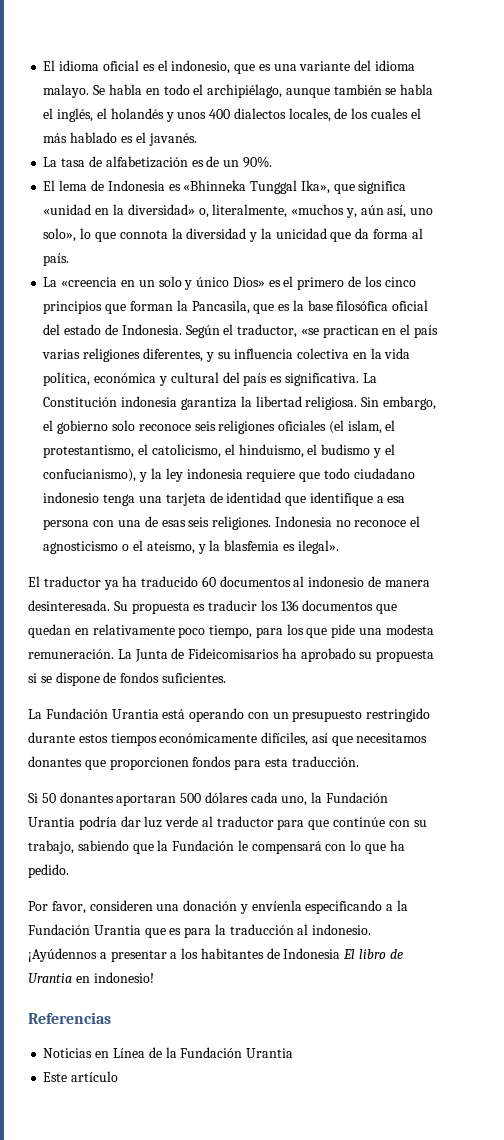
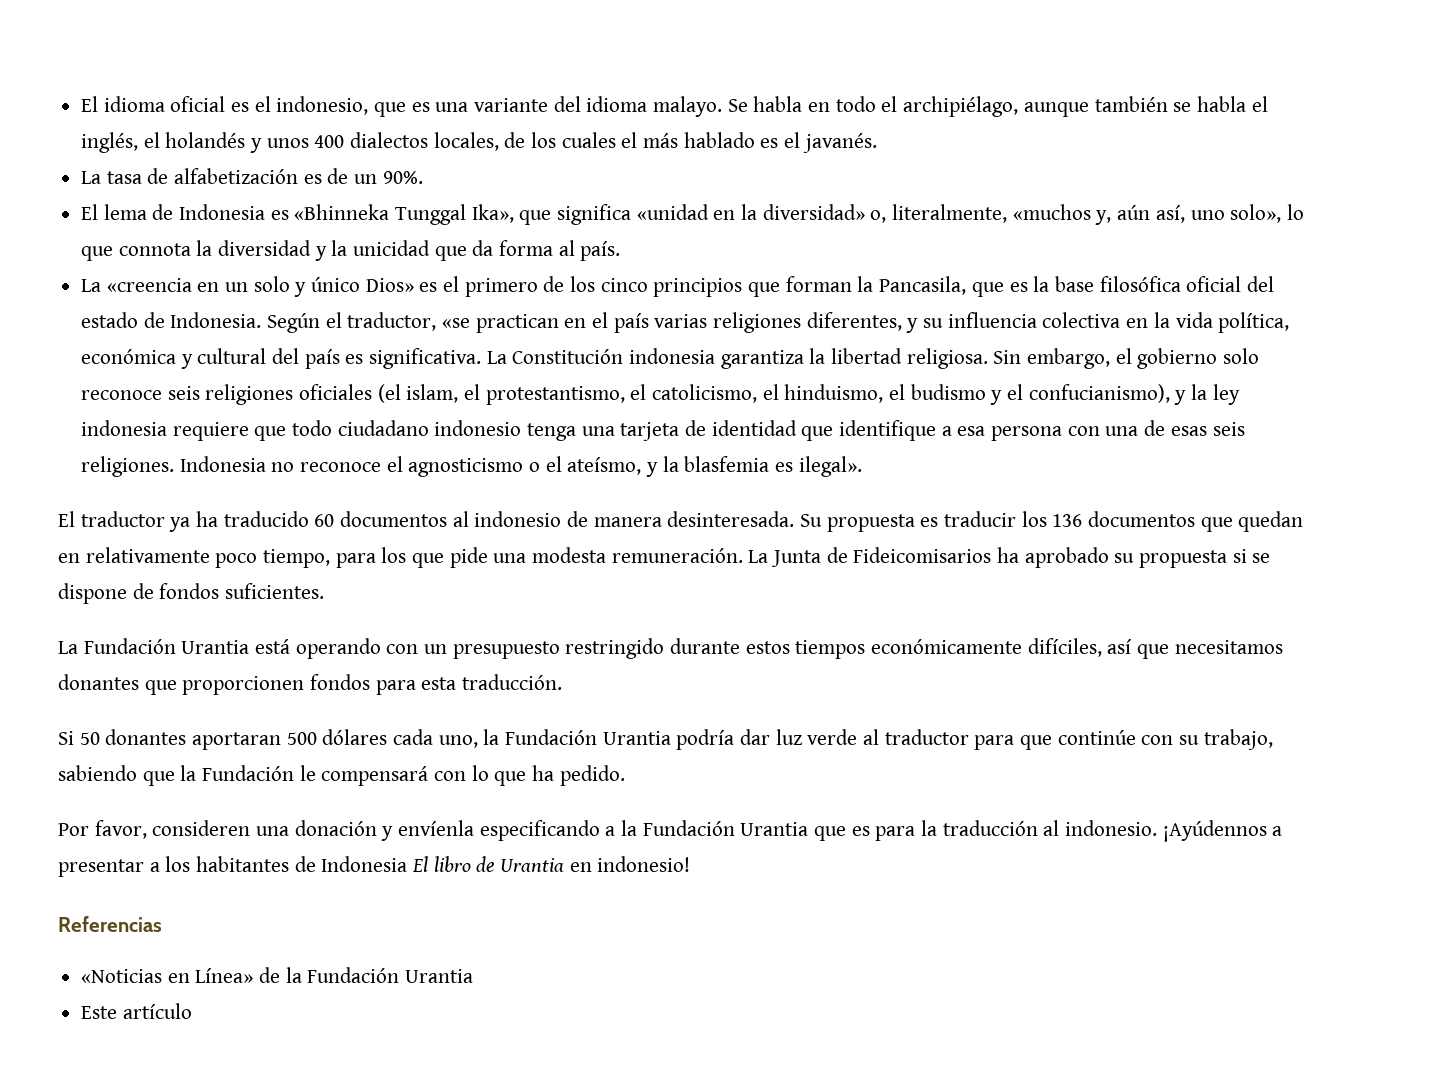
- Noticias en Línea de la Fundación Urantia
+ «Noticias en Línea» de la Fundación Urantia

